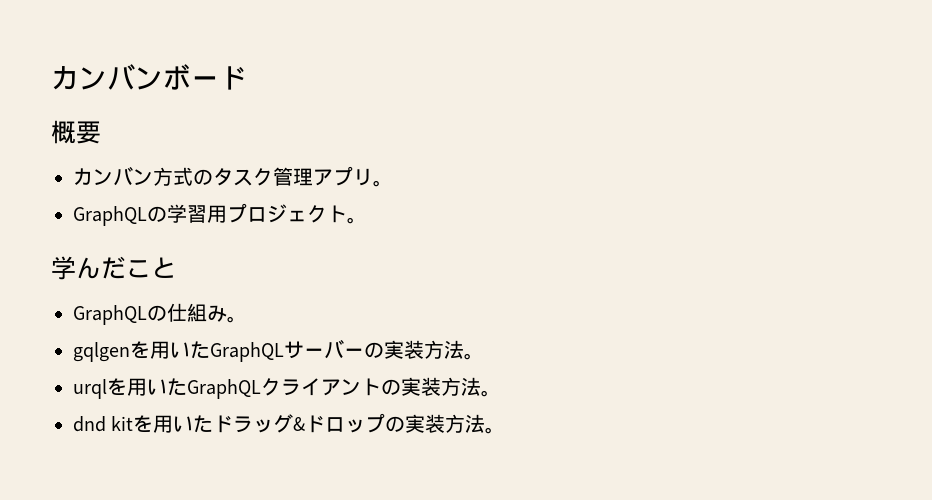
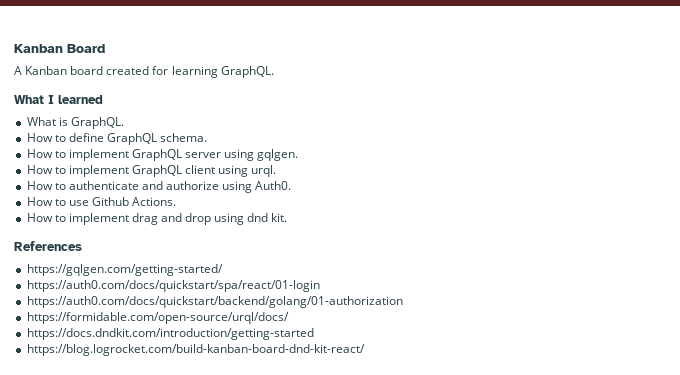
- カンバンボード
- 概要
- カンバン方式のタスク管理アプリ。
- GraphQLの学習用プロジェクト。
- 学んだこと
- GraphQLの仕組み。
- gqlgenを用いたGraphQLサーバーの実装方法。
- urqlを用いたGraphQLクライアントの実装方法。
- dnd kitを用いたドラッグ&ドロップの実装方法。
+ Kanban Board
+ A Kanban board created for learning GraphQL.
+ What I learned
+ What is GraphQL.
+ How to define GraphQL schema.
+ How to implement GraphQL server using gqlgen.
+ How to implement GraphQL client using urql.
+ How to authenticate and authorize using Auth0.
+ How to use Github Actions.
+ How to implement drag and drop using dnd kit.
+ References
+ https://gqlgen.com/getting-started/
+ https://auth0.com/docs/quickstart/spa/react/01-login
+ https://auth0.com/docs/quickstart/backend/golang/01-authorization
+ https://formidable.com/open-source/urql/docs/
+ https://docs.dndkit.com/introduction/getting-started
+ https://blog.logrocket.com/build-kanban-board-dnd-kit-react/

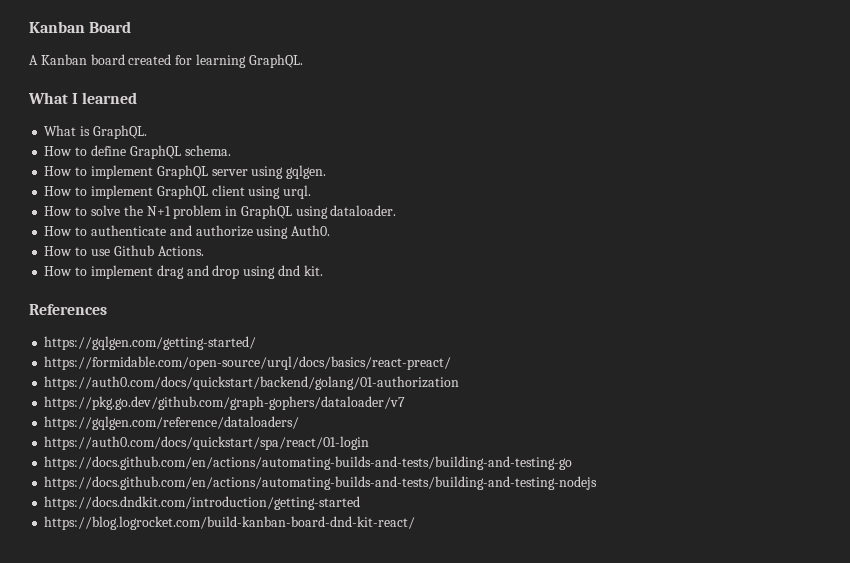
+ How to solve the N+1 problem in GraphQL using dataloader.
- https://auth0.com/docs/quickstart/spa/react/01-login
+ https://formidable.com/open-source/urql/docs/basics/react-preact/
- https://formidable.com/open-source/urql/docs/
+ https://pkg.go.dev/github.com/graph-gophers/dataloader/v7
+ https://gqlgen.com/reference/dataloaders/
+ https://auth0.com/docs/quickstart/spa/react/01-login
+ https://docs.github.com/en/actions/automating-builds-and-tests/building-and-testing-go
+ https://docs.github.com/en/actions/automating-builds-and-tests/building-and-testing-nodejs

